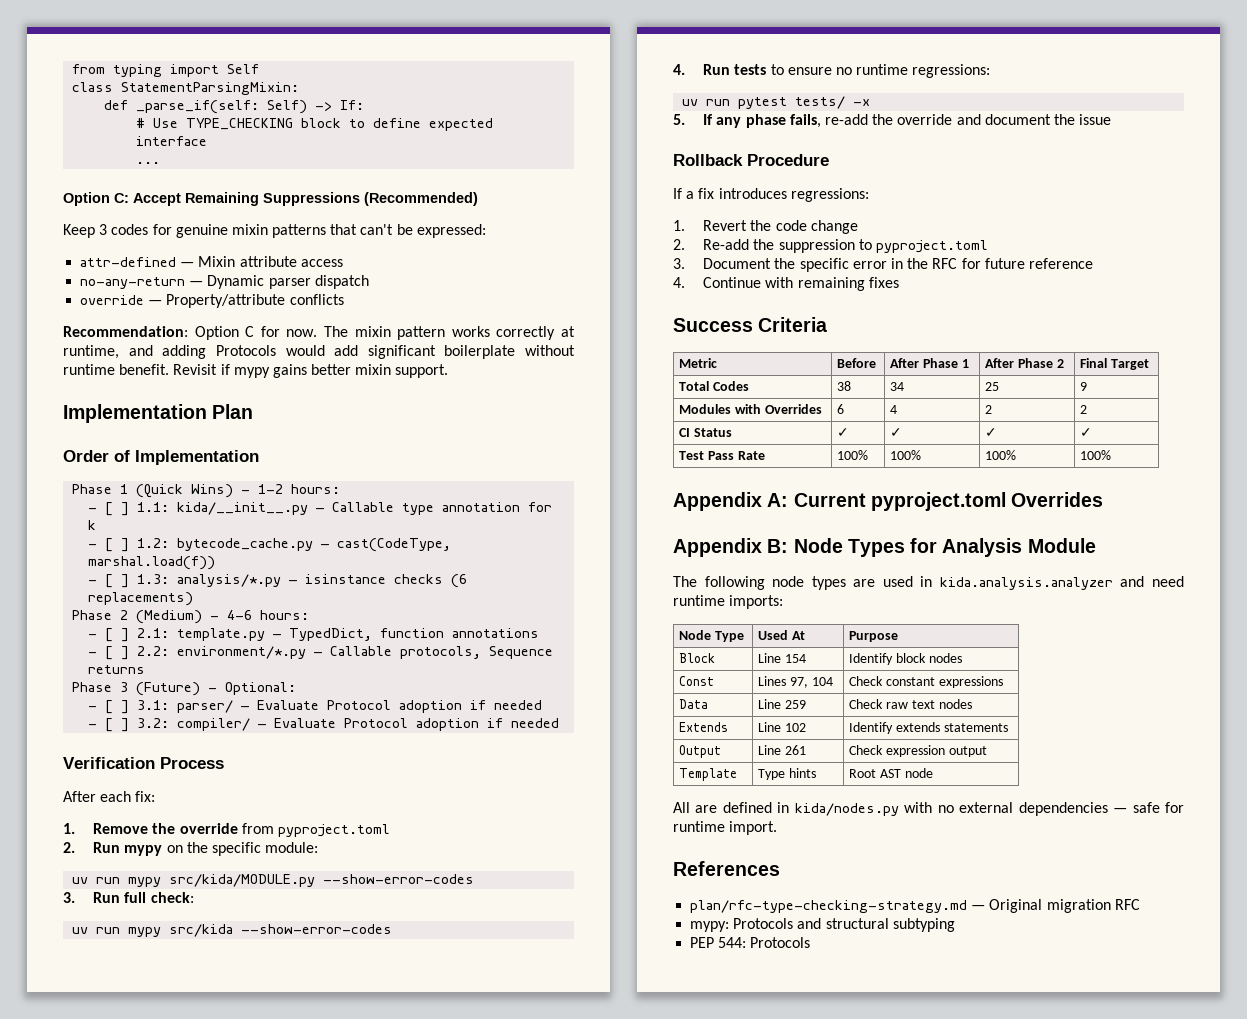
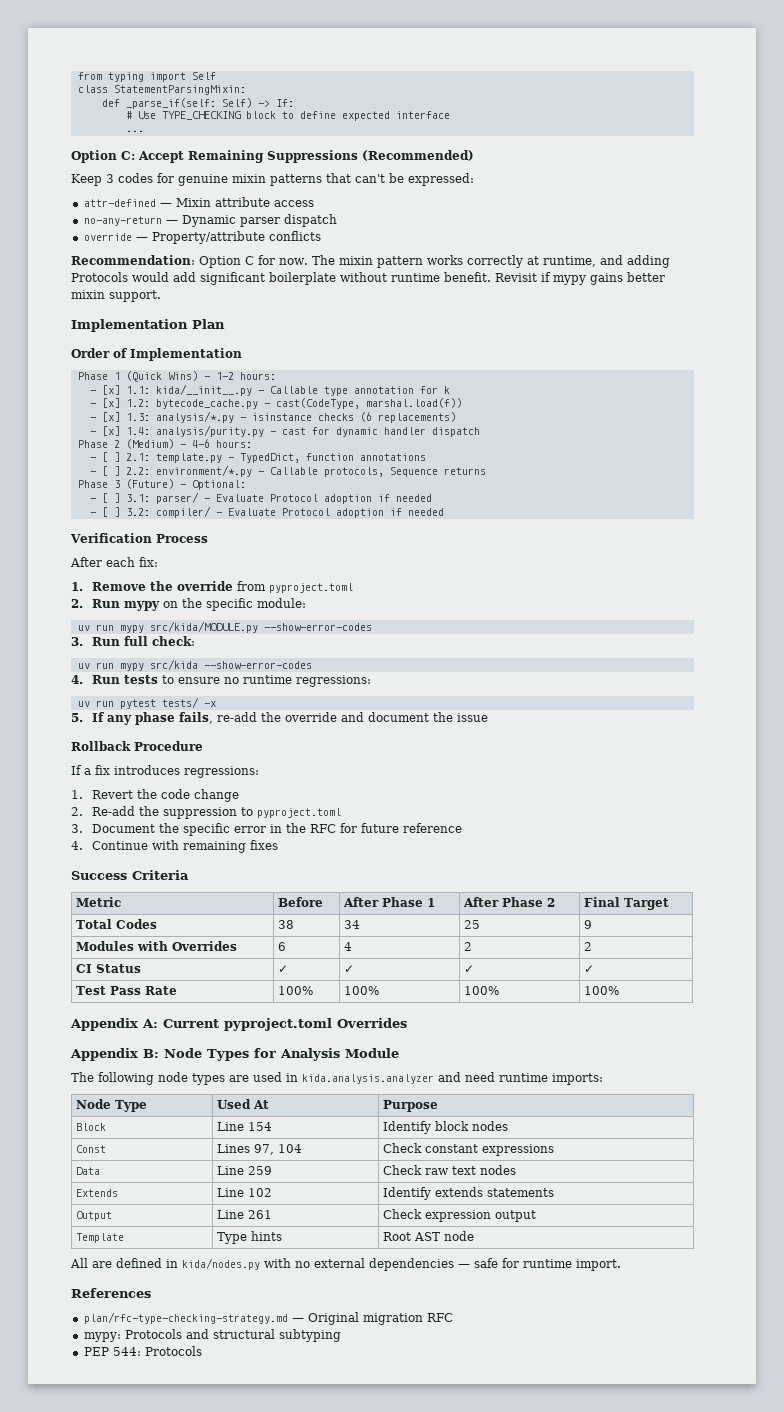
- - [ ] 1.1: kida/__init__.py — Callable type annotation for k
+ - [x] 1.1: kida/__init__.py — Callable type annotation for k
- - [ ] 1.2: bytecode_cache.py — cast(CodeType, marshal.load(f))
+ - [x] 1.2: bytecode_cache.py — cast(CodeType, marshal.load(f))
- - [ ] 1.3: analysis/*.py — isinstance checks (6 replacements)
+ - [x] 1.3: analysis/*.py — isinstance checks (6 replacements)
+ - [x] 1.4: analysis/purity.py — cast for dynamic handler dispatch

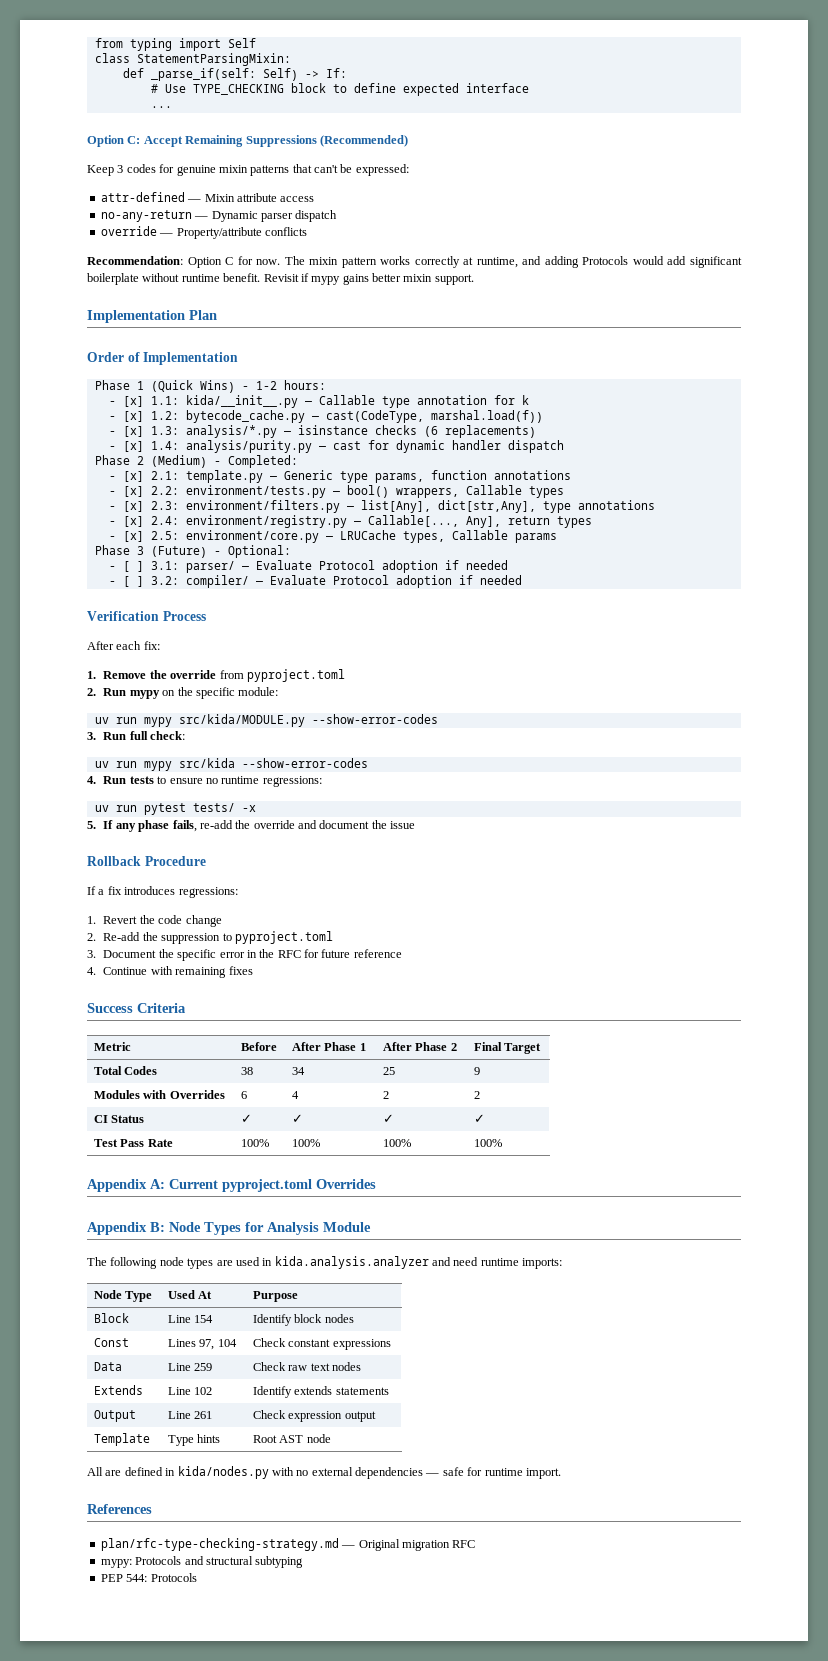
- Phase 2 (Medium) - 4-6 hours:
- - [ ] 2.1: template.py — TypedDict, function annotations
+ Phase 2 (Medium) - Completed:
+ - [x] 2.1: template.py — Generic type params, function annotations
- - [ ] 2.2: environment/*.py — Callable protocols, Sequence returns
+ - [x] 2.2: environment/tests.py — bool() wrappers, Callable types
+ - [x] 2.3: environment/filters.py — list[Any], dict[str,Any], type annotations
+ - [x] 2.4: environment/registry.py — Callable[..., Any], return types
+ - [x] 2.5: environment/core.py — LRUCache types, Callable params

